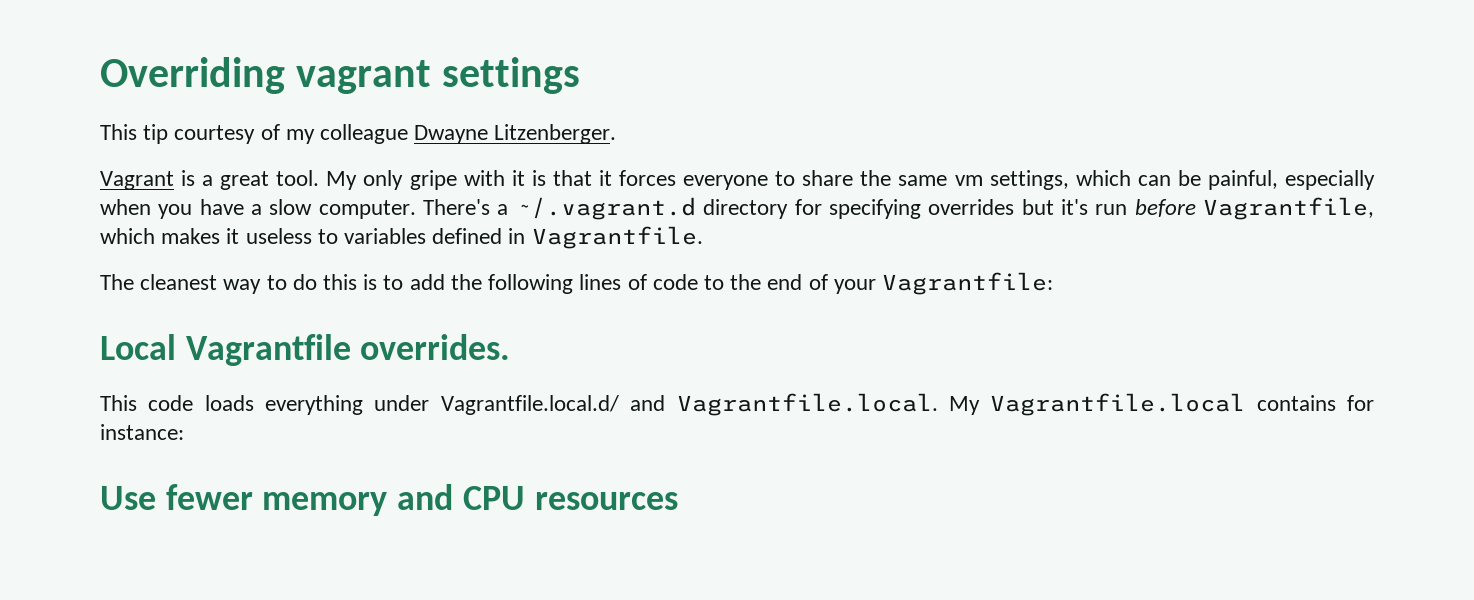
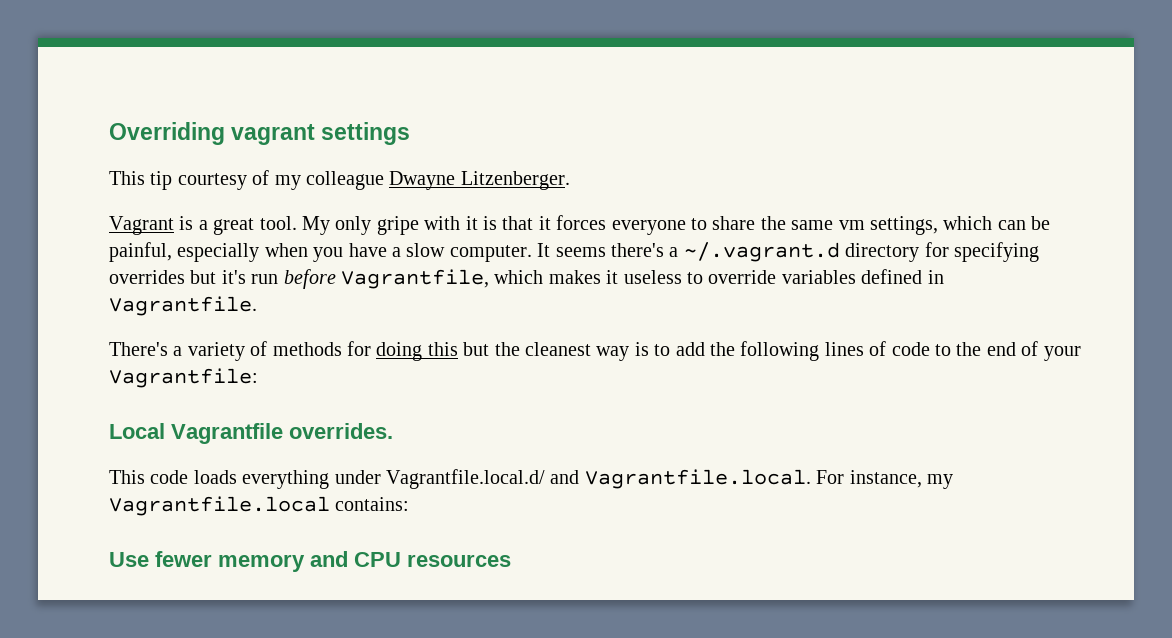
- There's a ~/.vagrant.d directory for specifying overrides but it's run before Vagrantfile, which makes it useless to variables defined in Vagrantfile.
+ It seems there's a ~/.vagrant.d directory for specifying overrides but it's run before Vagrantfile, which makes it useless to override variables defined in Vagrantfile.
- The cleanest way to do this is to add the following lines of code to the end of your Vagrantfile:
+ There's a variety of methods for doing this but the cleanest way is to add the following lines of code to the end of your Vagrantfile:
- This code loads everything under Vagrantfile.local.d/ and Vagrantfile.local. My Vagrantfile.local contains for instance:
+ This code loads everything under Vagrantfile.local.d/ and Vagrantfile.local. For instance, my Vagrantfile.local contains:

